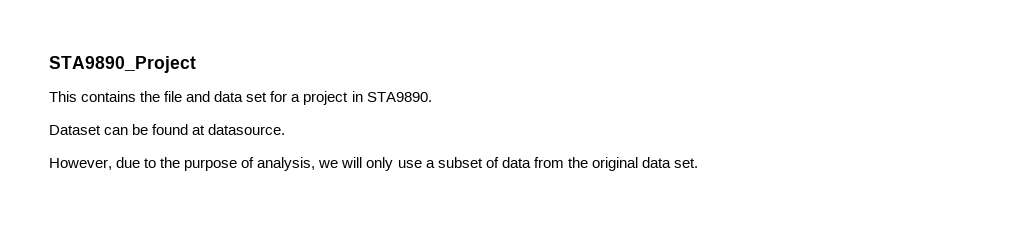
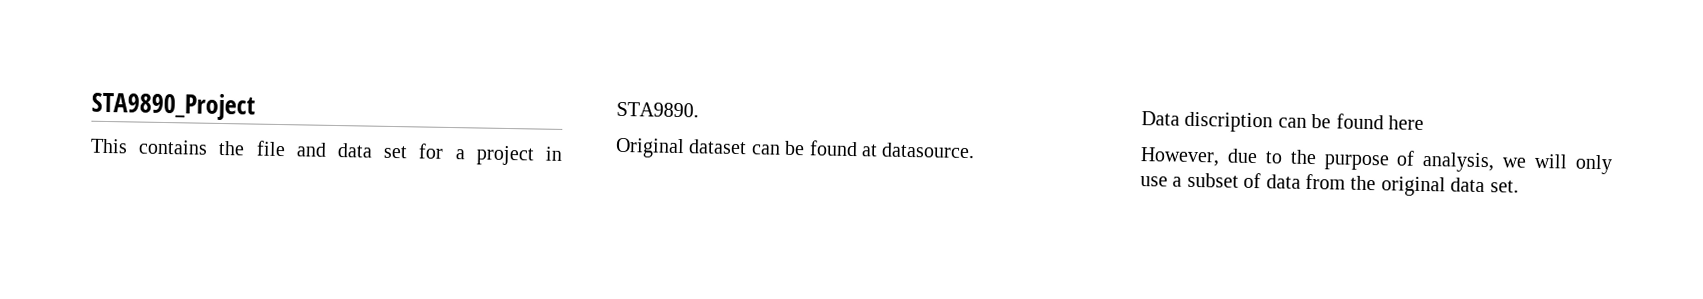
- Dataset can be found at datasource.
+ Original dataset can be found at datasource.
+ Data discription can be found here

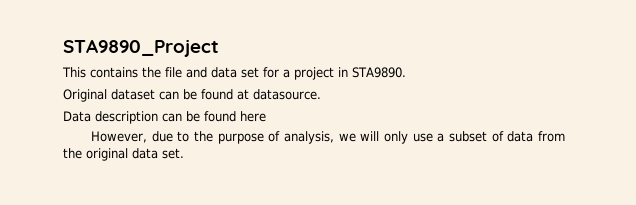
- Data discription can be found here
+ Data description can be found here

